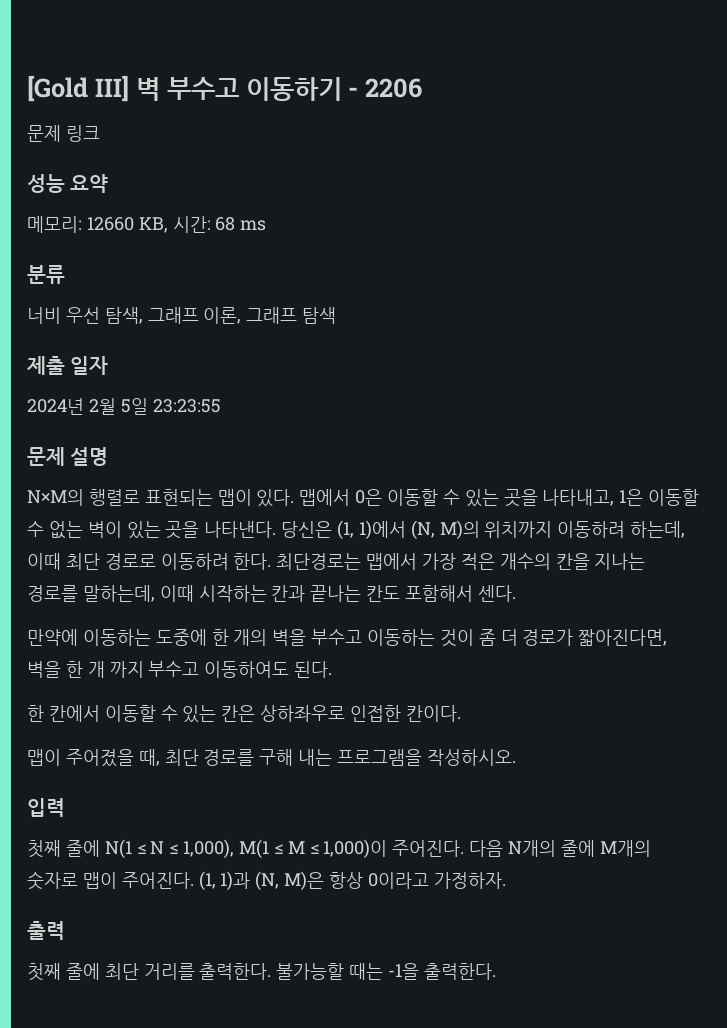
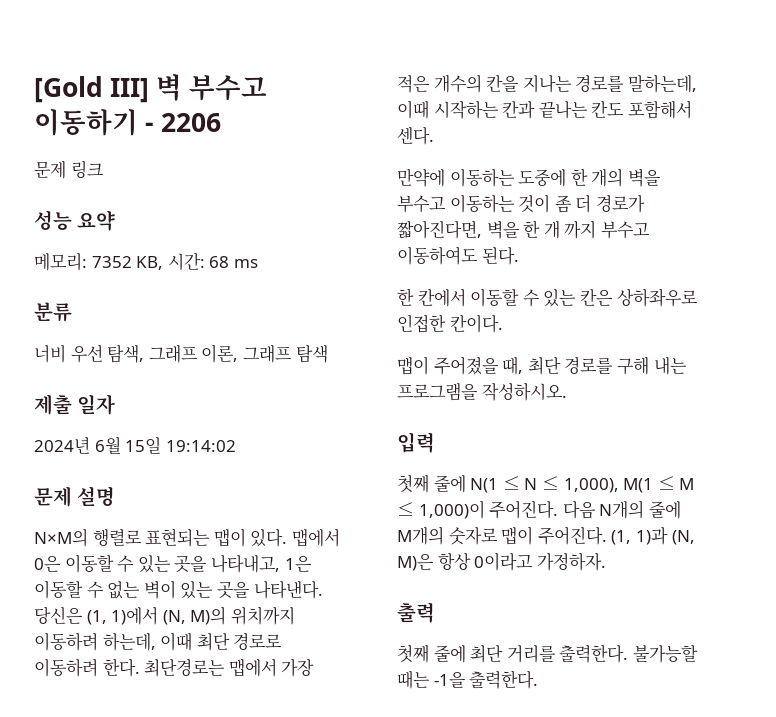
- 메모리: 12660 KB, 시간: 68 ms
+ 메모리: 7352 KB, 시간: 68 ms
- 2024년 2월 5일 23:23:55
+ 2024년 6월 15일 19:14:02

